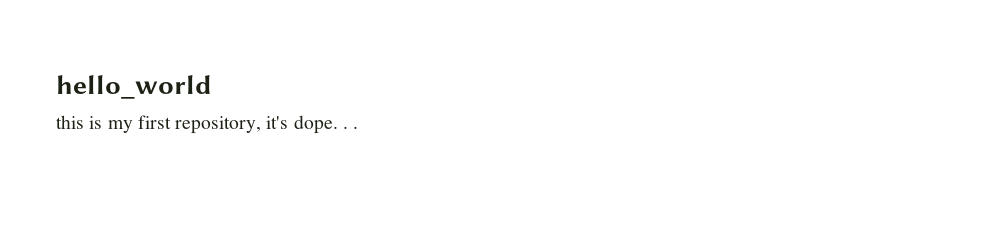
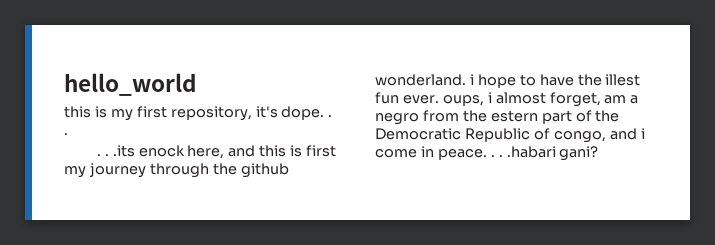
+ . . .its enock here, and this is first my journey through the github wonderland. i hope to have the illest fun ever. oups, i almost forget, am a negro from the estern part of the Democratic Republic of congo, and i come in peace. . . .habari gani?

